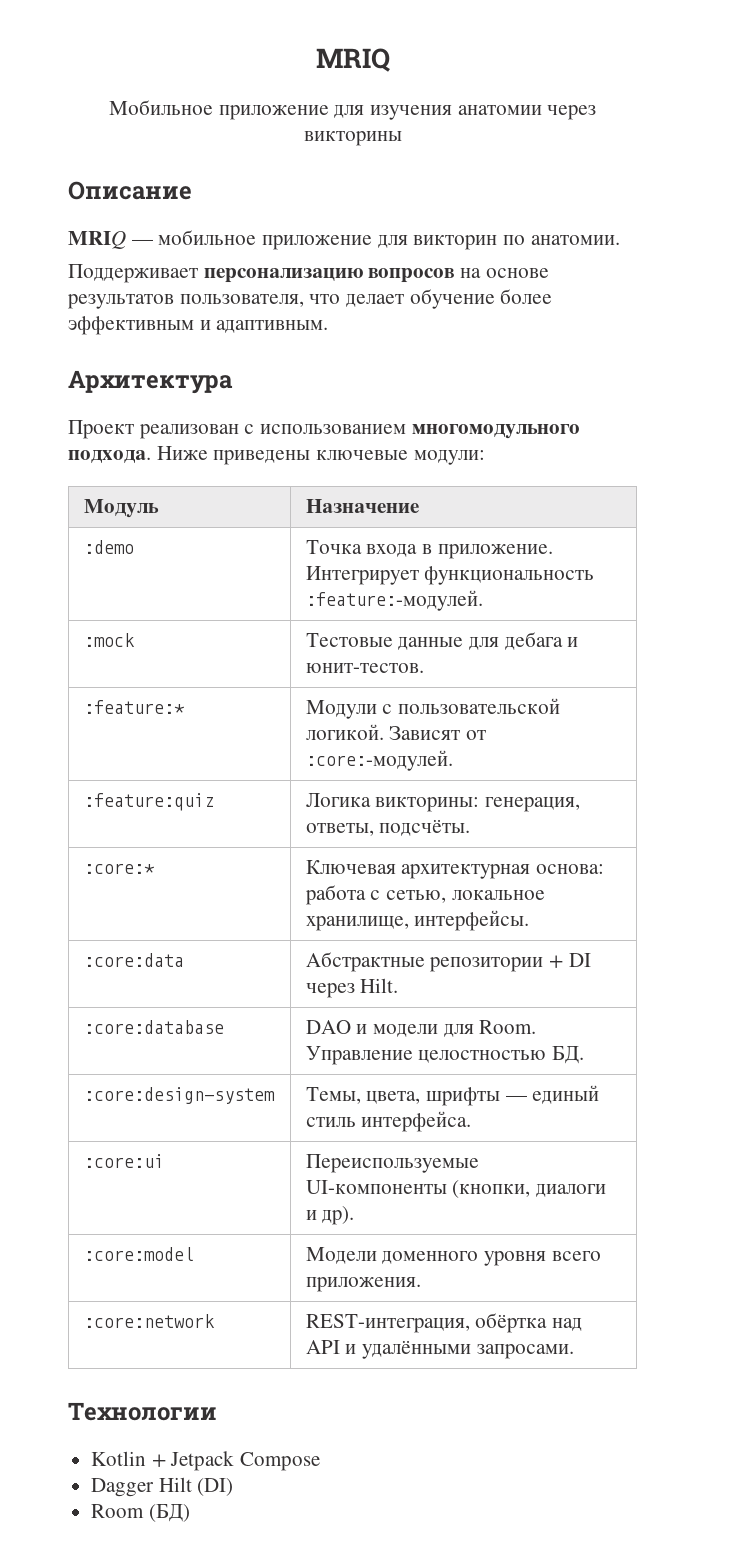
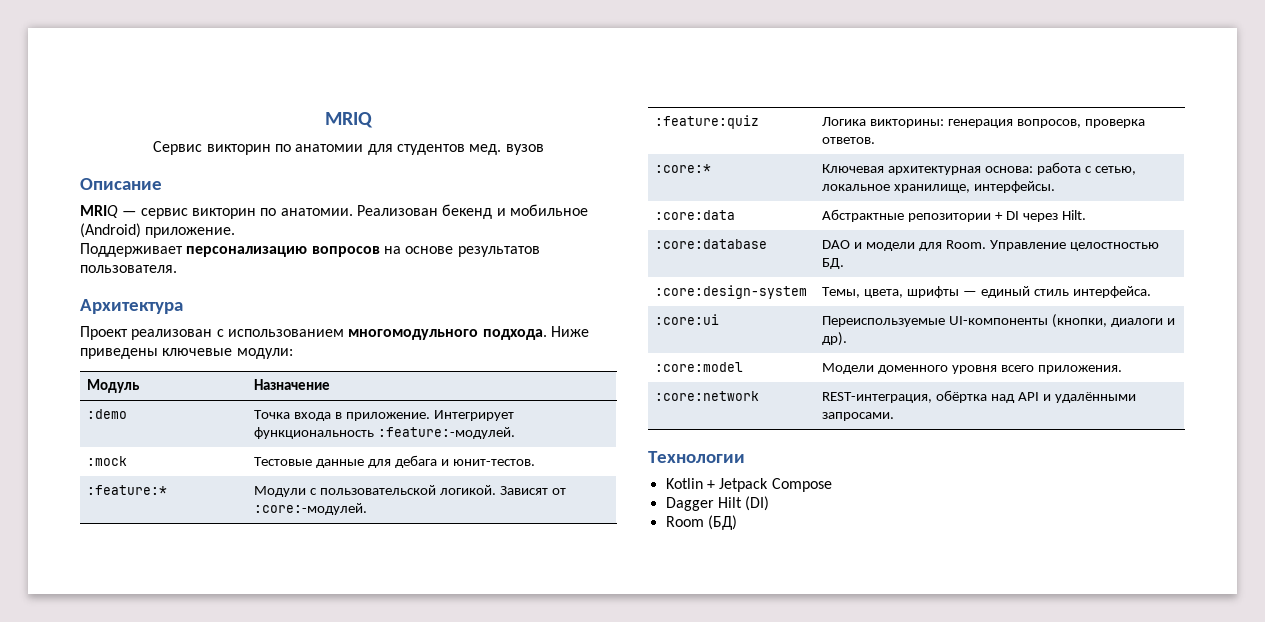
- Мобильное приложение для изучения анатомии через викторины
+ Сервис викторин по анатомии для студентов мед. вузов
- MRIQ — мобильное приложение для викторин по анатомии.
+ MRIQ — сервис викторин по анатомии. Реализован бекенд и мобильное (Android) приложение.
- Поддерживает персонализацию вопросов на основе результатов пользователя, что делает обучение более эффективным и адаптивным.
+ Поддерживает персонализацию вопросов на основе результатов пользователя.
- :feature:quiz | Логика викторины: генерация, ответы, подсчёты.
+ :feature:quiz | Логика викторины: генерация вопросов, проверка ответов.

